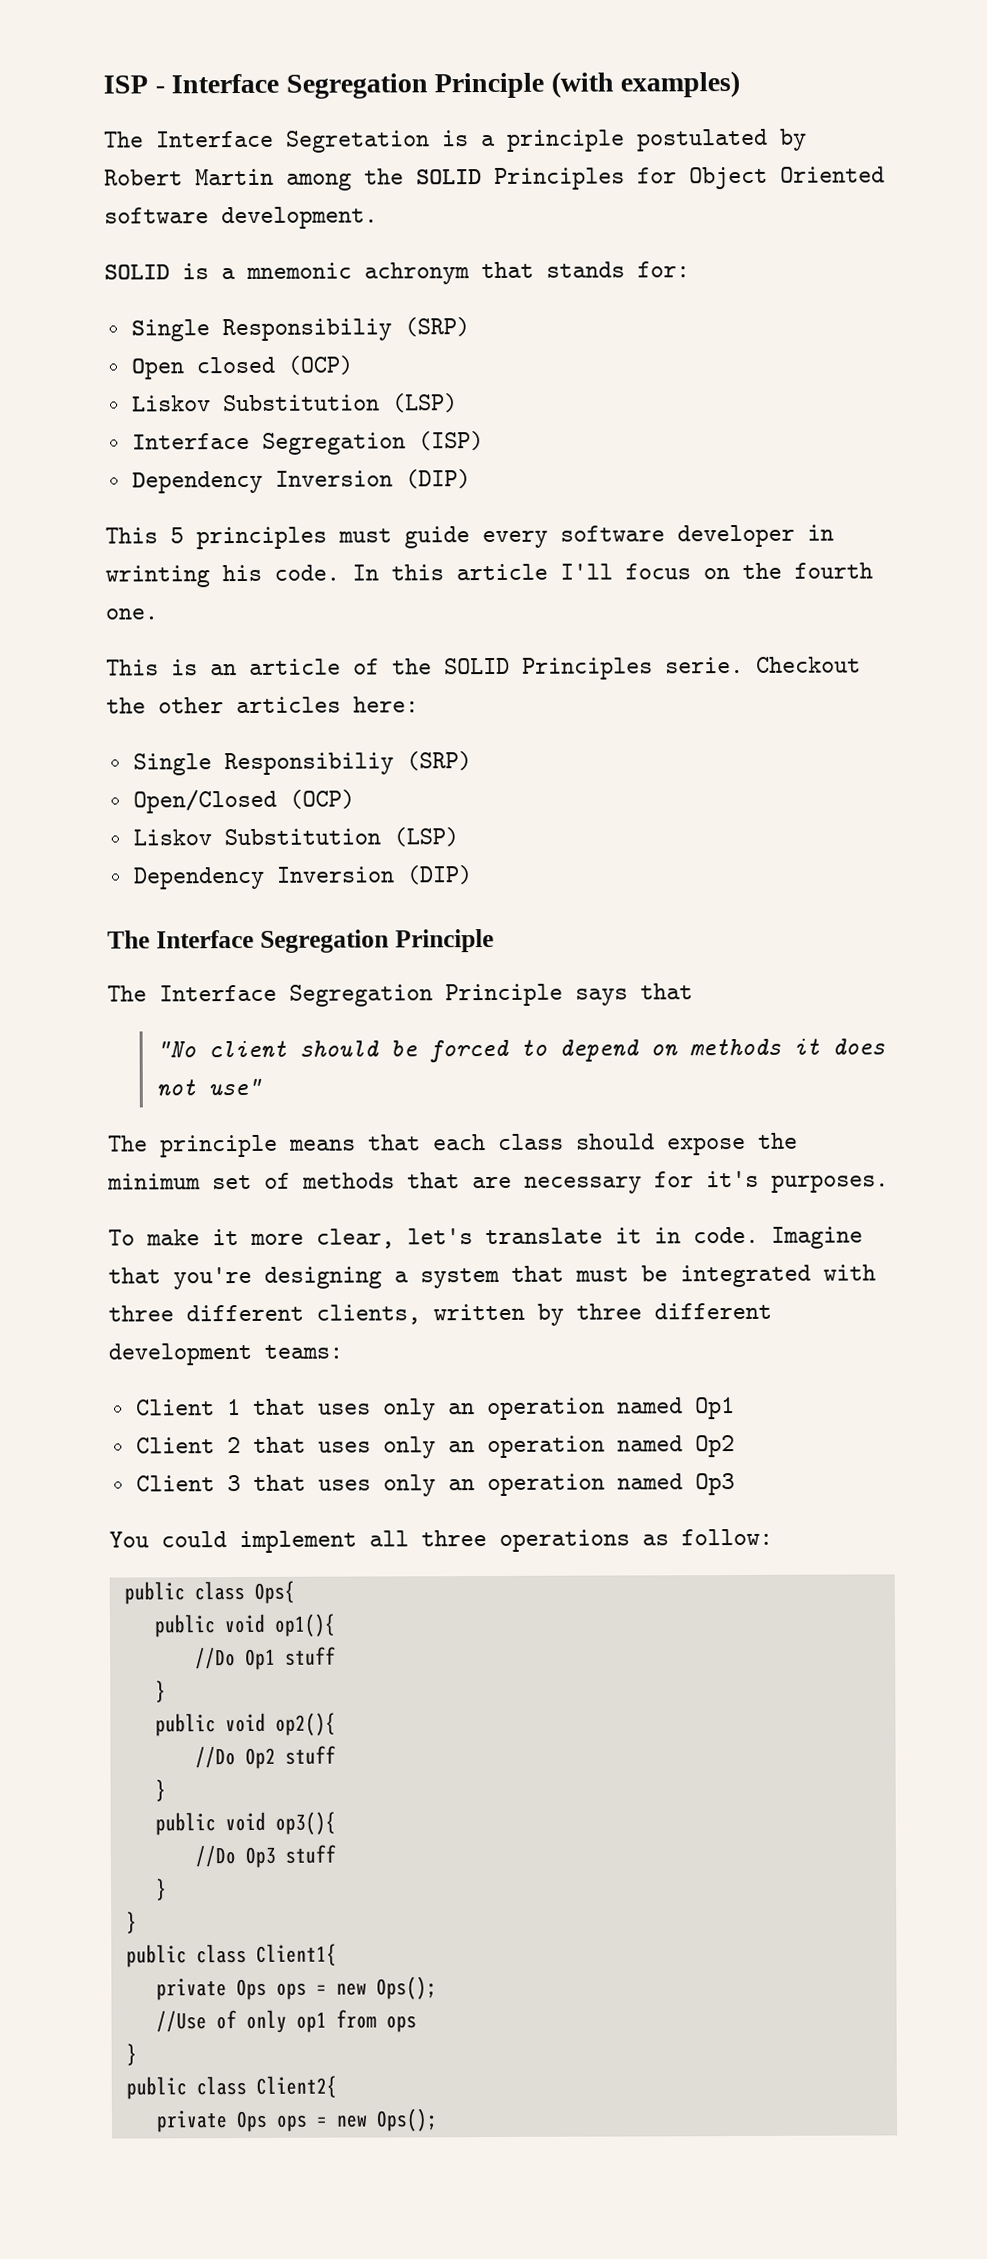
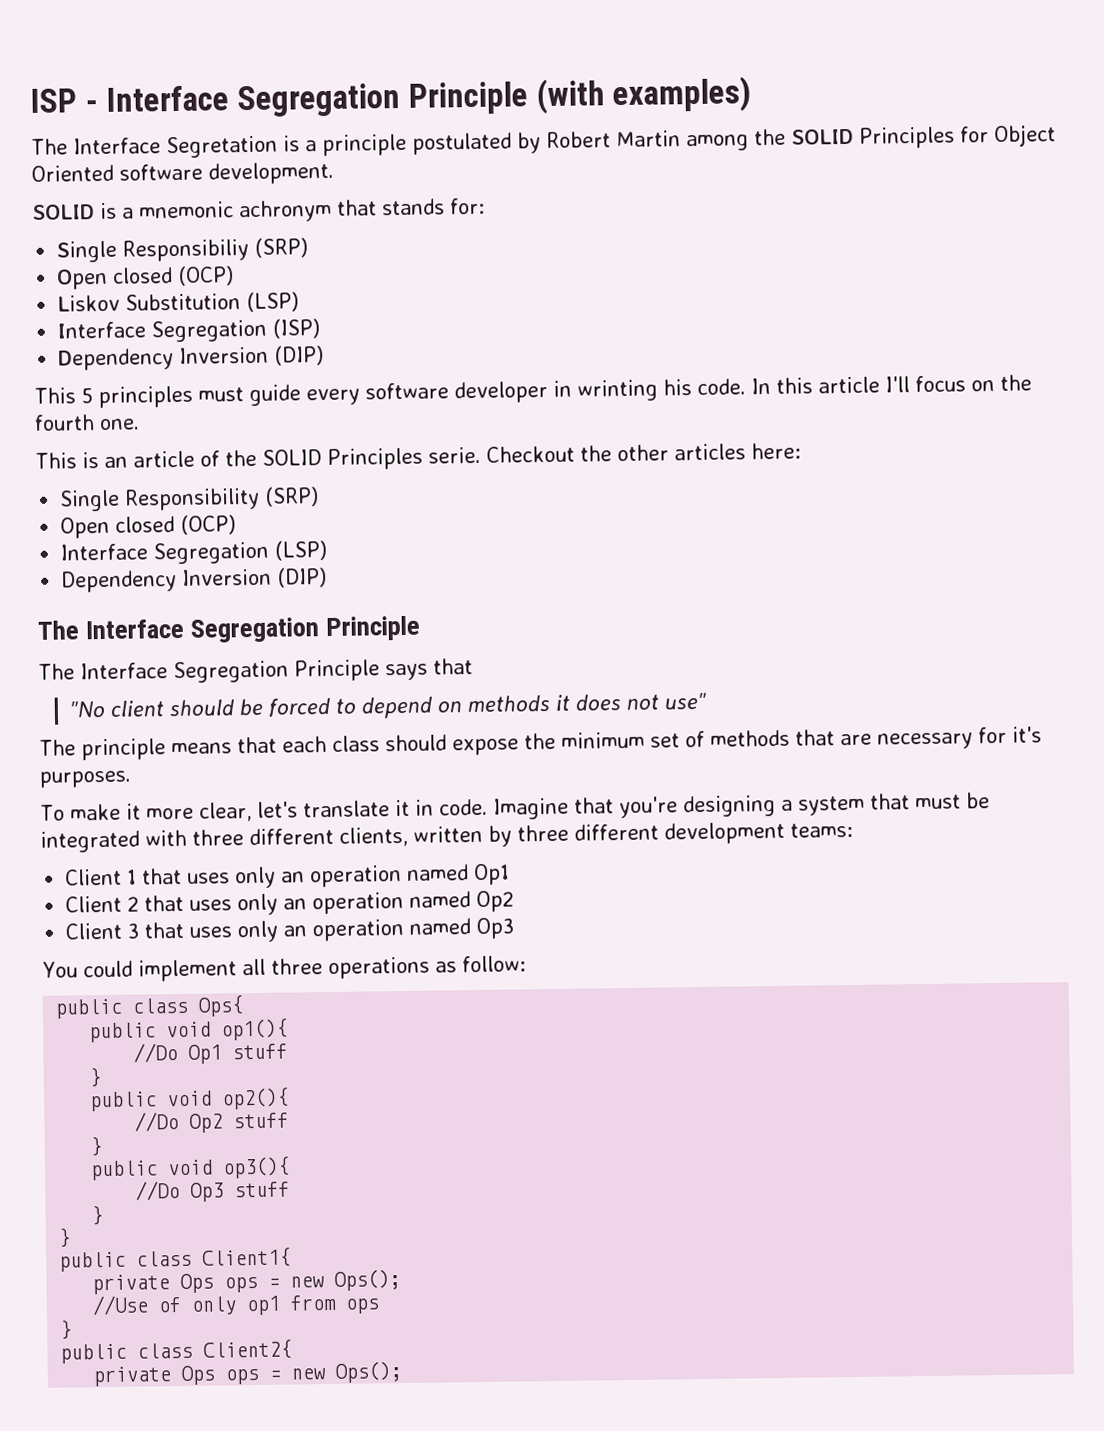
  Checkout the other articles here:
- Single Responsibiliy (SRP)
- Open/Closed (OCP)
- Liskov Substitution (LSP)
+ Single Responsibility (SRP)
+ Open closed (OCP)
+ Interface Segregation (LSP)

